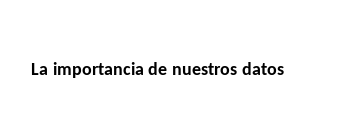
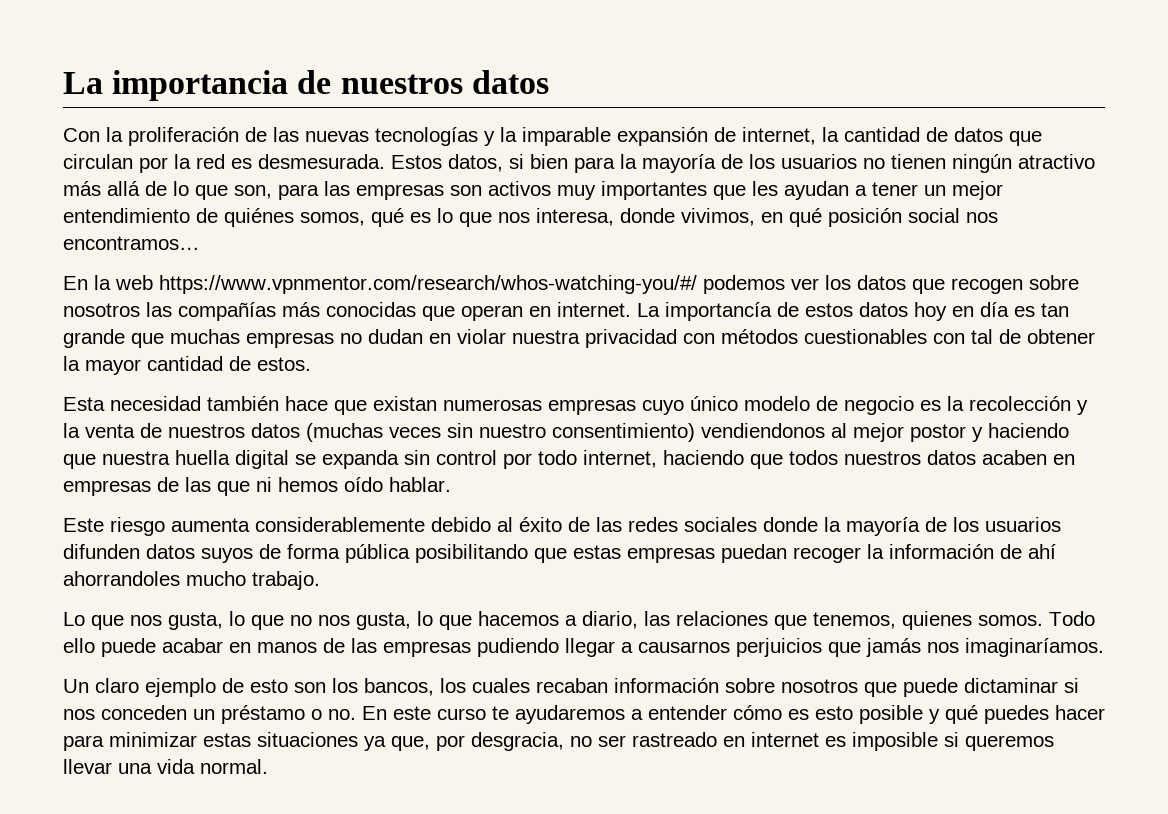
+ Con la proliferación de las nuevas tecnologías y la imparable expansión de internet, la cantidad de datos que circulan por la red es desmesurada. Estos datos, si bien para la mayoría de los usuarios no tienen ningún atractivo más allá de lo que son, para las empresas son activos muy importantes que les ayudan a tener un mejor entendimiento de quiénes somos, qué es lo que nos interesa, donde vivimos, en qué posición social nos encontramos…
+ En la web https://www.vpnmentor.com/research/whos-watching-you/#/ podemos ver los datos que recogen sobre nosotros las compañías más conocidas que operan en internet. La importancía de estos datos hoy en día es tan grande que muchas empresas no dudan en violar nuestra privacidad con métodos cuestionables con tal de obtener la mayor cantidad de estos.
+ Esta necesidad también hace que existan numerosas empresas cuyo único modelo de negocio es la recolección y la venta de nuestros datos (muchas veces sin nuestro consentimiento) vendiendonos al mejor postor y haciendo que nuestra huella digital se expanda sin control por todo internet, haciendo que todos nuestros datos acaben en empresas de las que ni hemos oído hablar.
+ Este riesgo aumenta considerablemente debido al éxito de las redes sociales donde la mayoría de los usuarios difunden datos suyos de forma pública posibilitando que estas empresas puedan recoger la información de ahí ahorrandoles mucho trabajo.
+ Lo que nos gusta, lo que no nos gusta, lo que hacemos a diario, las relaciones que tenemos, quienes somos. Todo ello puede acabar en manos de las empresas pudiendo llegar a causarnos perjuicios que jamás nos imaginaríamos.
+ Un claro ejemplo de esto son los bancos, los cuales recaban información sobre nosotros que puede dictaminar si nos conceden un préstamo o no. En este curso te ayudaremos a entender cómo es esto posible y qué puedes hacer para minimizar estas situaciones ya que, por desgracia, no ser rastreado en internet es imposible si queremos llevar una vida normal.

